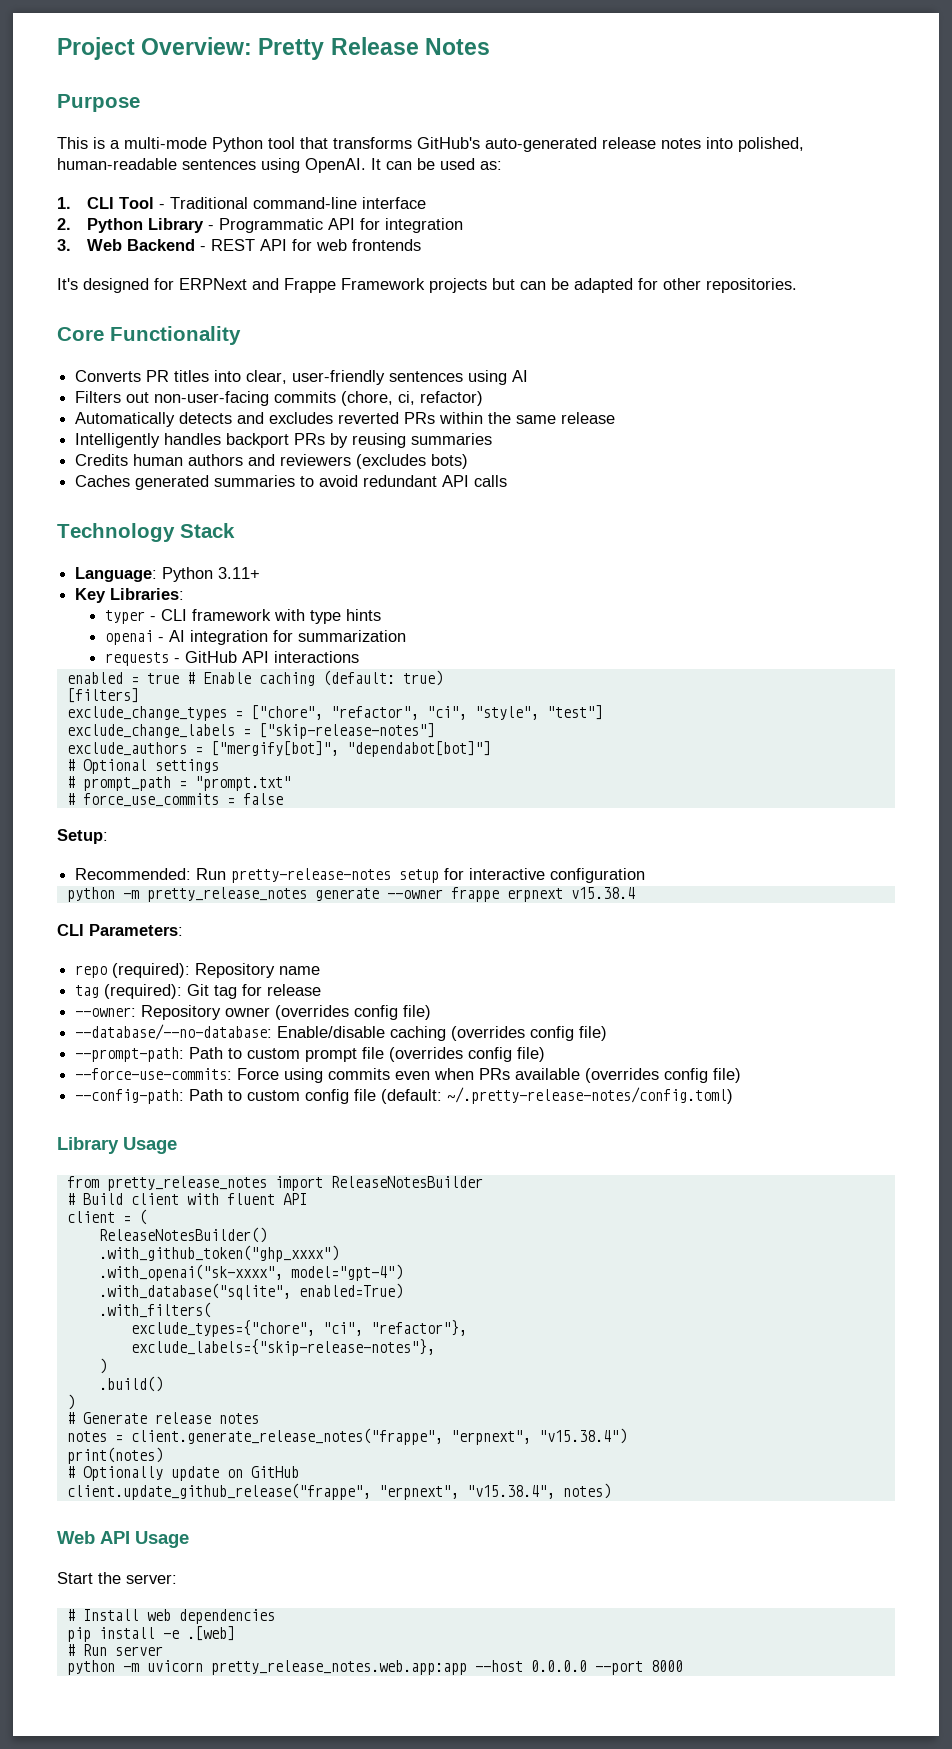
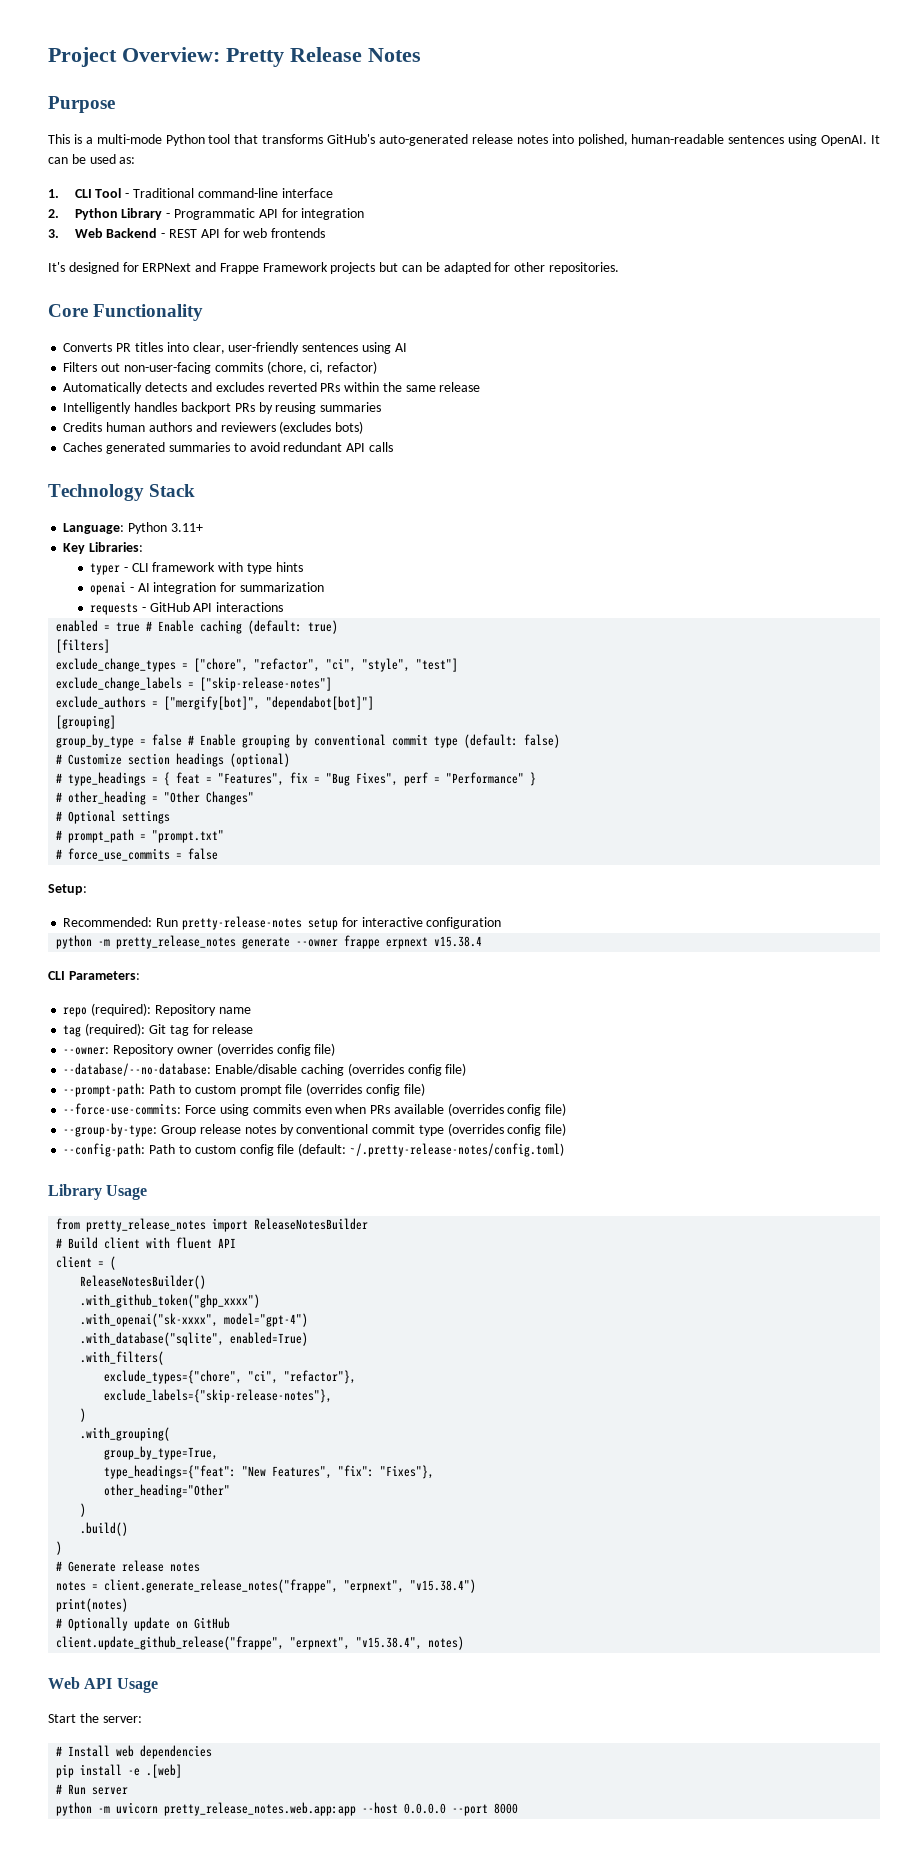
+ [grouping]
+ group_by_type = false # Enable grouping by conventional commit type (default: false)
+ # Customize section headings (optional)
+ # type_headings = { feat = "Features", fix = "Bug Fixes", perf = "Performance" }
+ # other_heading = "Other Changes"
+ --group-by-type: Group release notes by conventional commit type (overrides config file)
+ .with_grouping(
+ group_by_type=True,
+ type_headings={"feat": "New Features", "fix": "Fixes"},
+ other_heading="Other"
+ )

